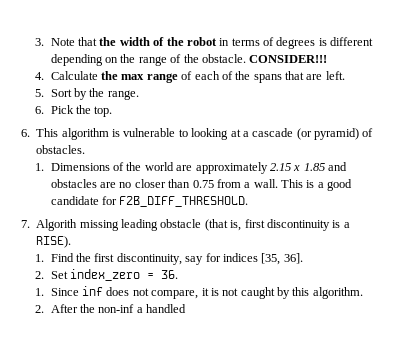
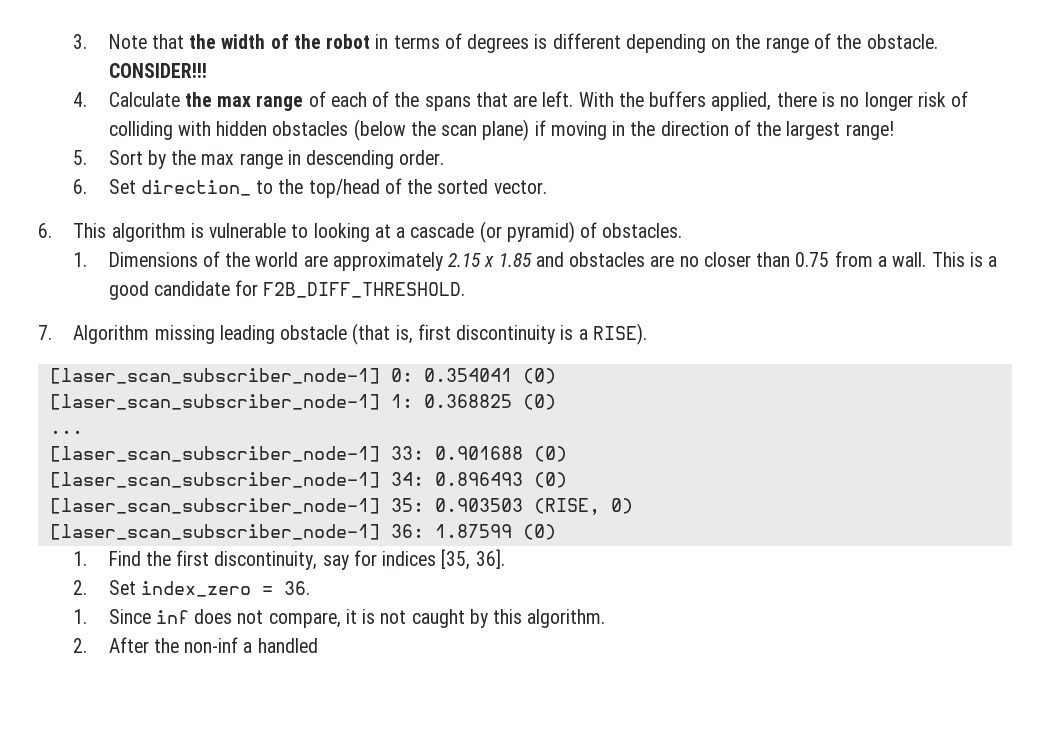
- 4. Calculate the max range of each of the spans that are left.
- 5. Sort by the range.
- 6. Pick the top.
+ 4. Calculate the max range of each of the spans that are left. With the buffers applied, there is no longer risk of colliding with hidden obstacles (below the scan plane) if moving in the direction of the largest range!
+ 5. Sort by the max range in descending order.
+ 6. Set direction_ to the top/head of the sorted vector.
- 7. Algorith missing leading obstacle (that is, first discontinuity is a RISE).
+ 7. Algorithm missing leading obstacle (that is, first discontinuity is a RISE).
+ [laser_scan_subscriber_node-1] 0: 0.354041 (0)
+ [laser_scan_subscriber_node-1] 1: 0.368825 (0)
+ ...
+ [laser_scan_subscriber_node-1] 33: 0.901688 (0)
+ [laser_scan_subscriber_node-1] 34: 0.896493 (0)
+ [laser_scan_subscriber_node-1] 35: 0.903503 (RISE, 0)
+ [laser_scan_subscriber_node-1] 36: 1.87599 (0)

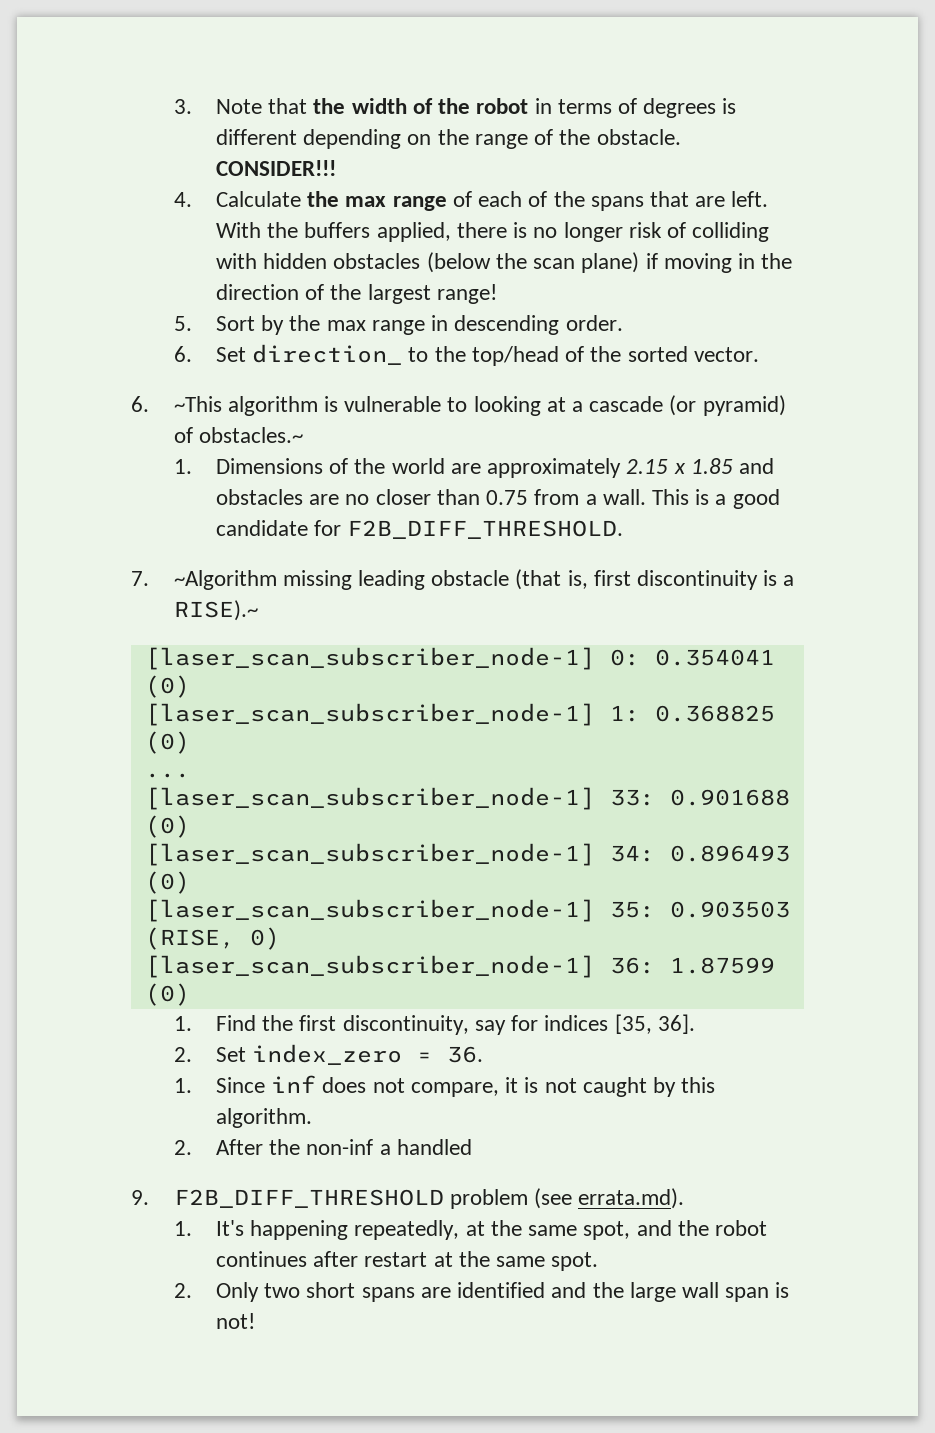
- 6. This algorithm is vulnerable to looking at a cascade (or pyramid) of obstacles.
+ 6. ~This algorithm is vulnerable to looking at a cascade (or pyramid) of obstacles.~
- 7. Algorithm missing leading obstacle (that is, first discontinuity is a RISE).
+ 7. ~Algorithm missing leading obstacle (that is, first discontinuity is a RISE).~
+ 9. F2B_DIFF_THRESHOLD problem (see errata.md).
+ 1. It's happening repeatedly, at the same spot, and the robot continues after restart at the same spot.
+ 2. Only two short spans are identified and the large wall span is not!

